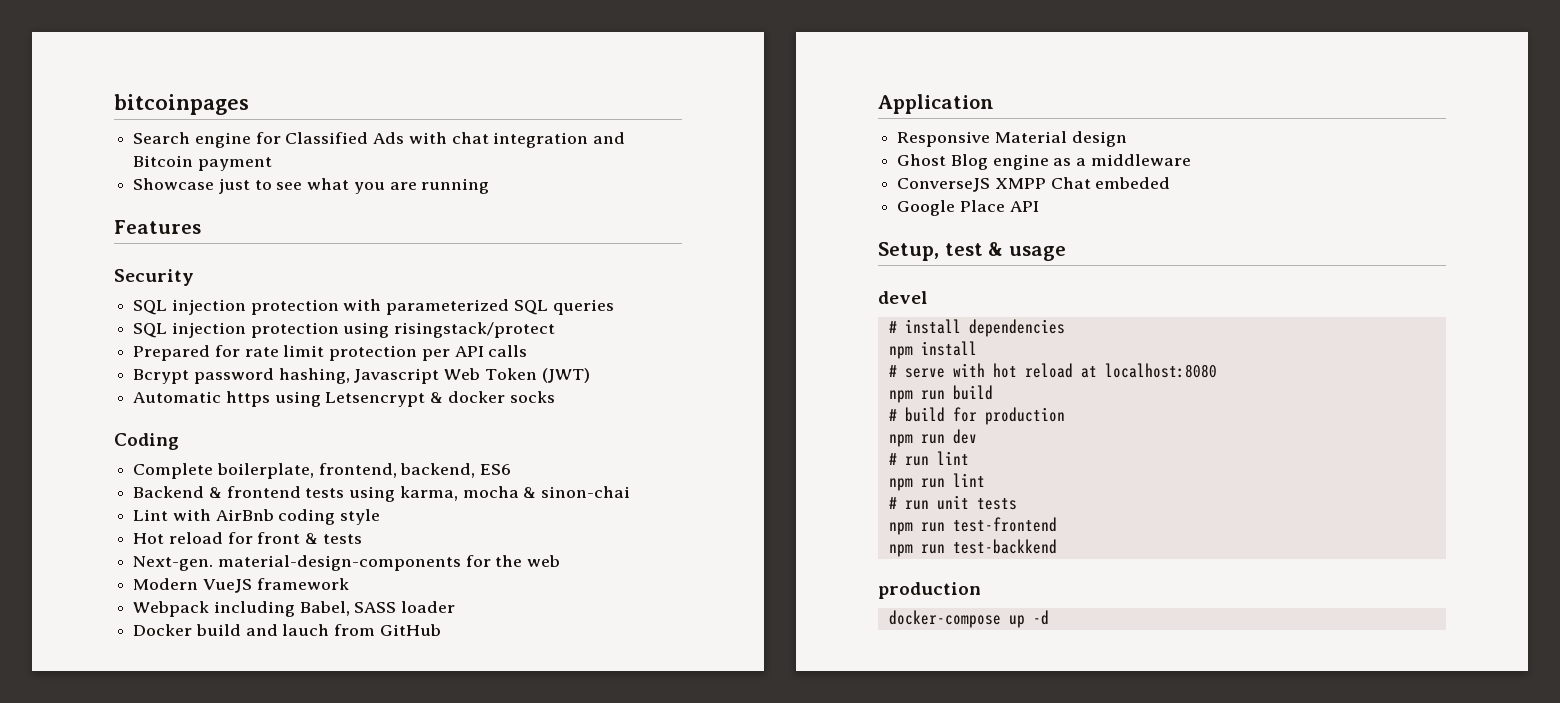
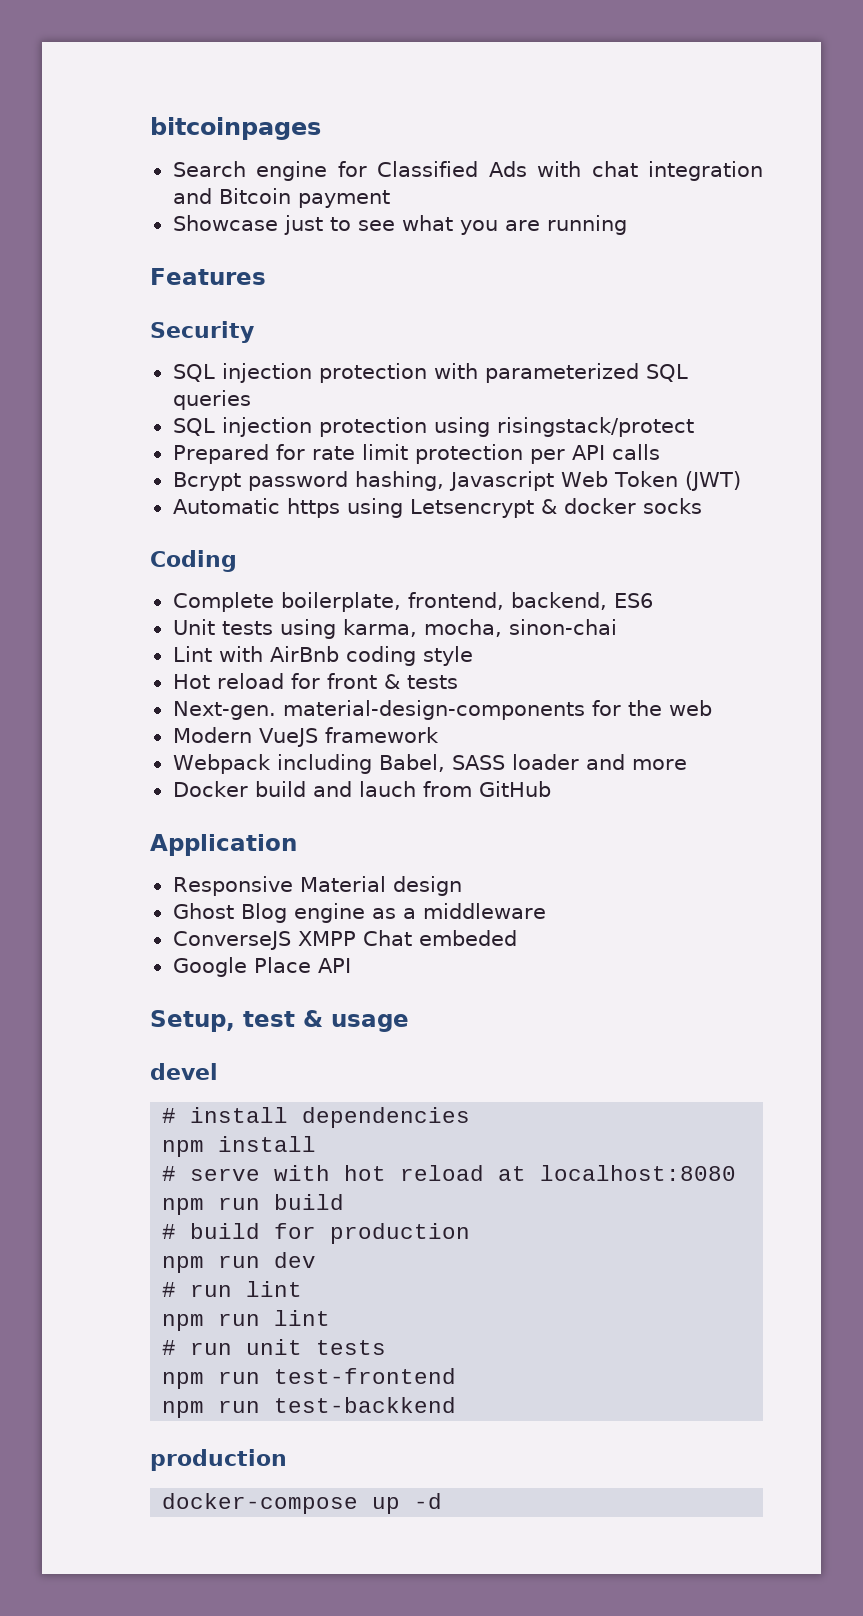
- Backend & frontend tests using karma, mocha & sinon-chai
+ Unit tests using karma, mocha, sinon-chai
- Webpack including Babel, SASS loader
+ Webpack including Babel, SASS loader and more

